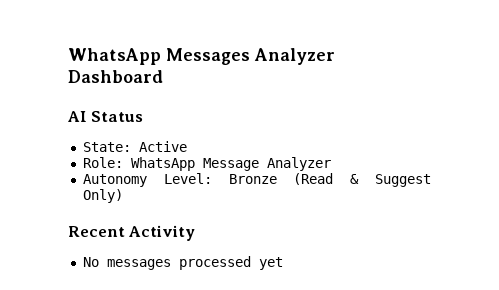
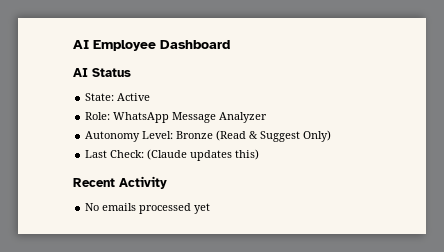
- WhatsApp Messages Analyzer Dashboard
+ AI Employee Dashboard
+ Last Check: (Claude updates this)
- No messages processed yet
+ No emails processed yet

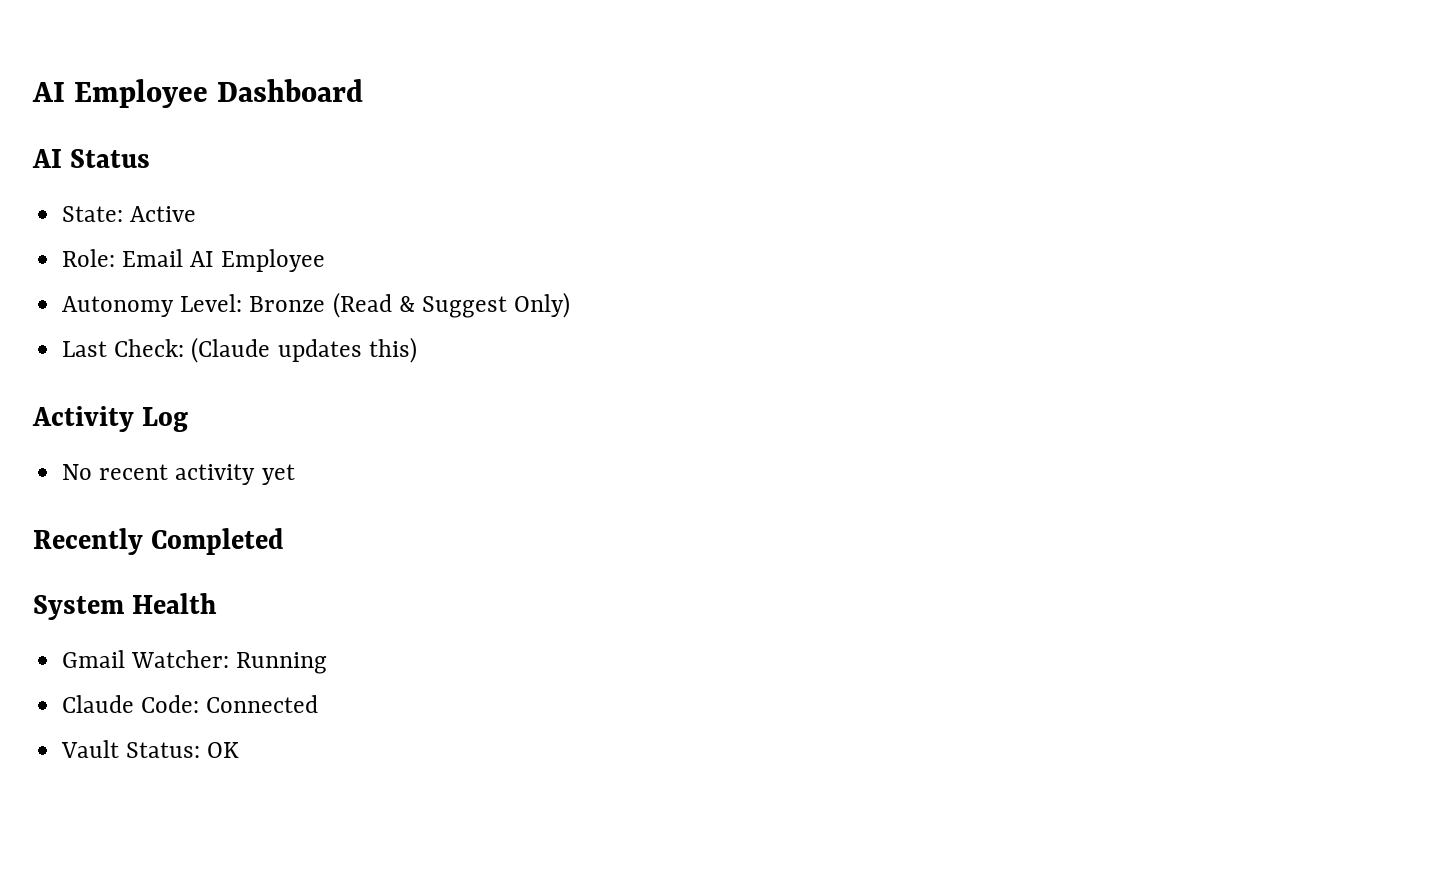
- Role: WhatsApp Message Analyzer
+ Role: Email AI Employee
- Recent Activity
+ Activity Log
- No emails processed yet
+ No recent activity yet
+ Recently Completed
+ System Health
+ Gmail Watcher: Running
+ Claude Code: Connected
+ Vault Status: OK

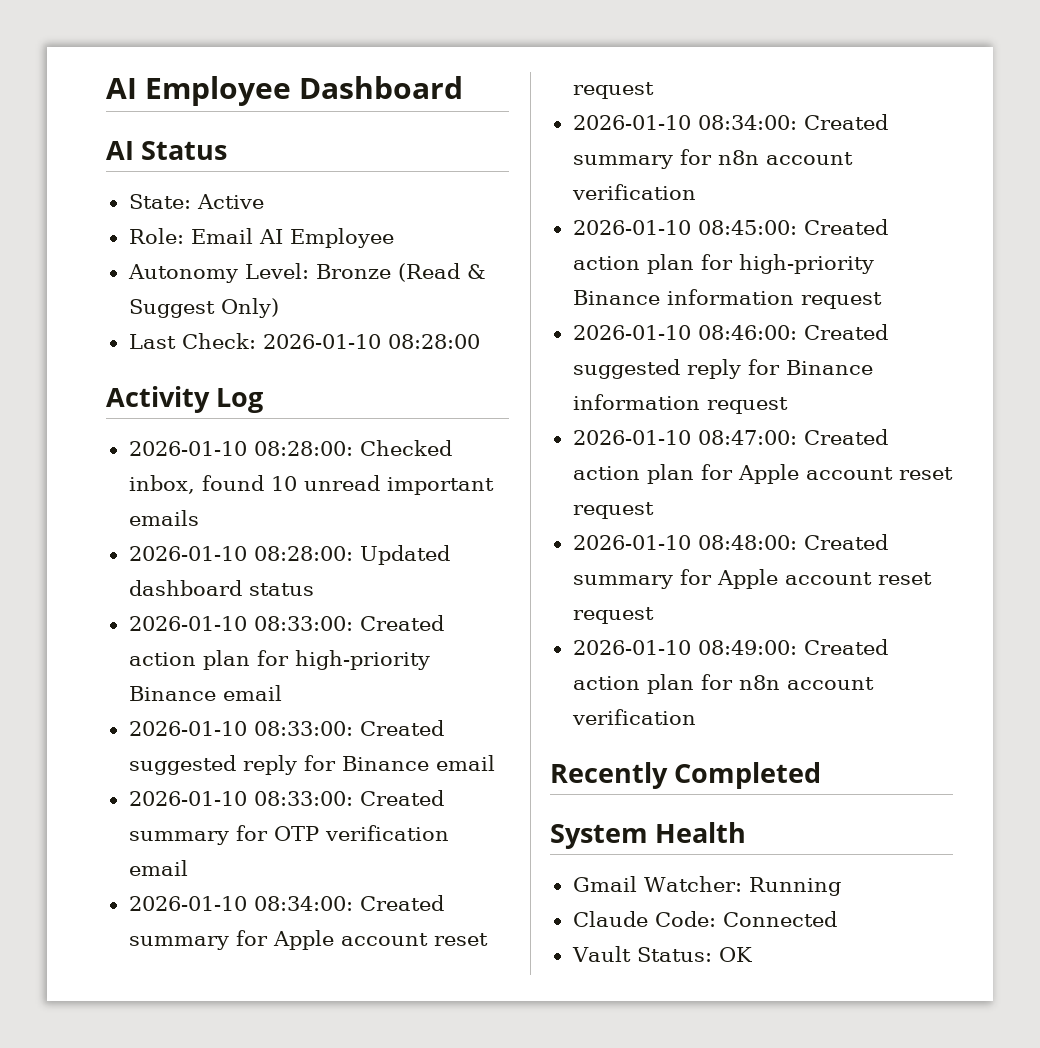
- Last Check: (Claude updates this)
+ Last Check: 2026-01-10 08:28:00
- No recent activity yet
+ 2026-01-10 08:28:00: Checked inbox, found 10 unread important emails
+ 2026-01-10 08:28:00: Updated dashboard status
+ 2026-01-10 08:33:00: Created action plan for high-priority Binance email
+ 2026-01-10 08:33:00: Created suggested reply for Binance email
+ 2026-01-10 08:33:00: Created summary for OTP verification email
+ 2026-01-10 08:34:00: Created summary for Apple account reset request
+ 2026-01-10 08:34:00: Created summary for n8n account verification
+ 2026-01-10 08:45:00: Created action plan for high-priority Binance information request
+ 2026-01-10 08:46:00: Created suggested reply for Binance information request
+ 2026-01-10 08:47:00: Created action plan for Apple account reset request
+ 2026-01-10 08:48:00: Created summary for Apple account reset request
+ 2026-01-10 08:49:00: Created action plan for n8n account verification

